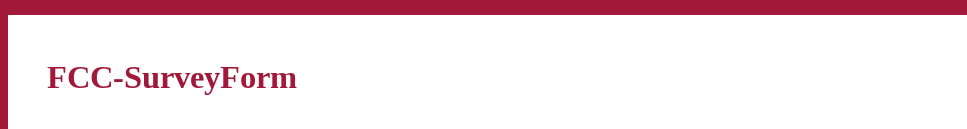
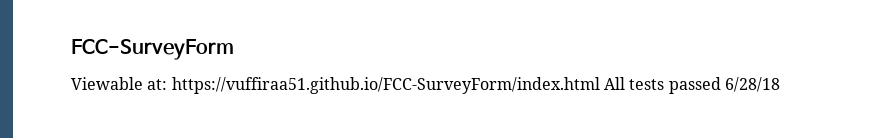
+ Viewable at: https://vuffiraa51.github.io/FCC-SurveyForm/index.html All tests passed 6/28/18

